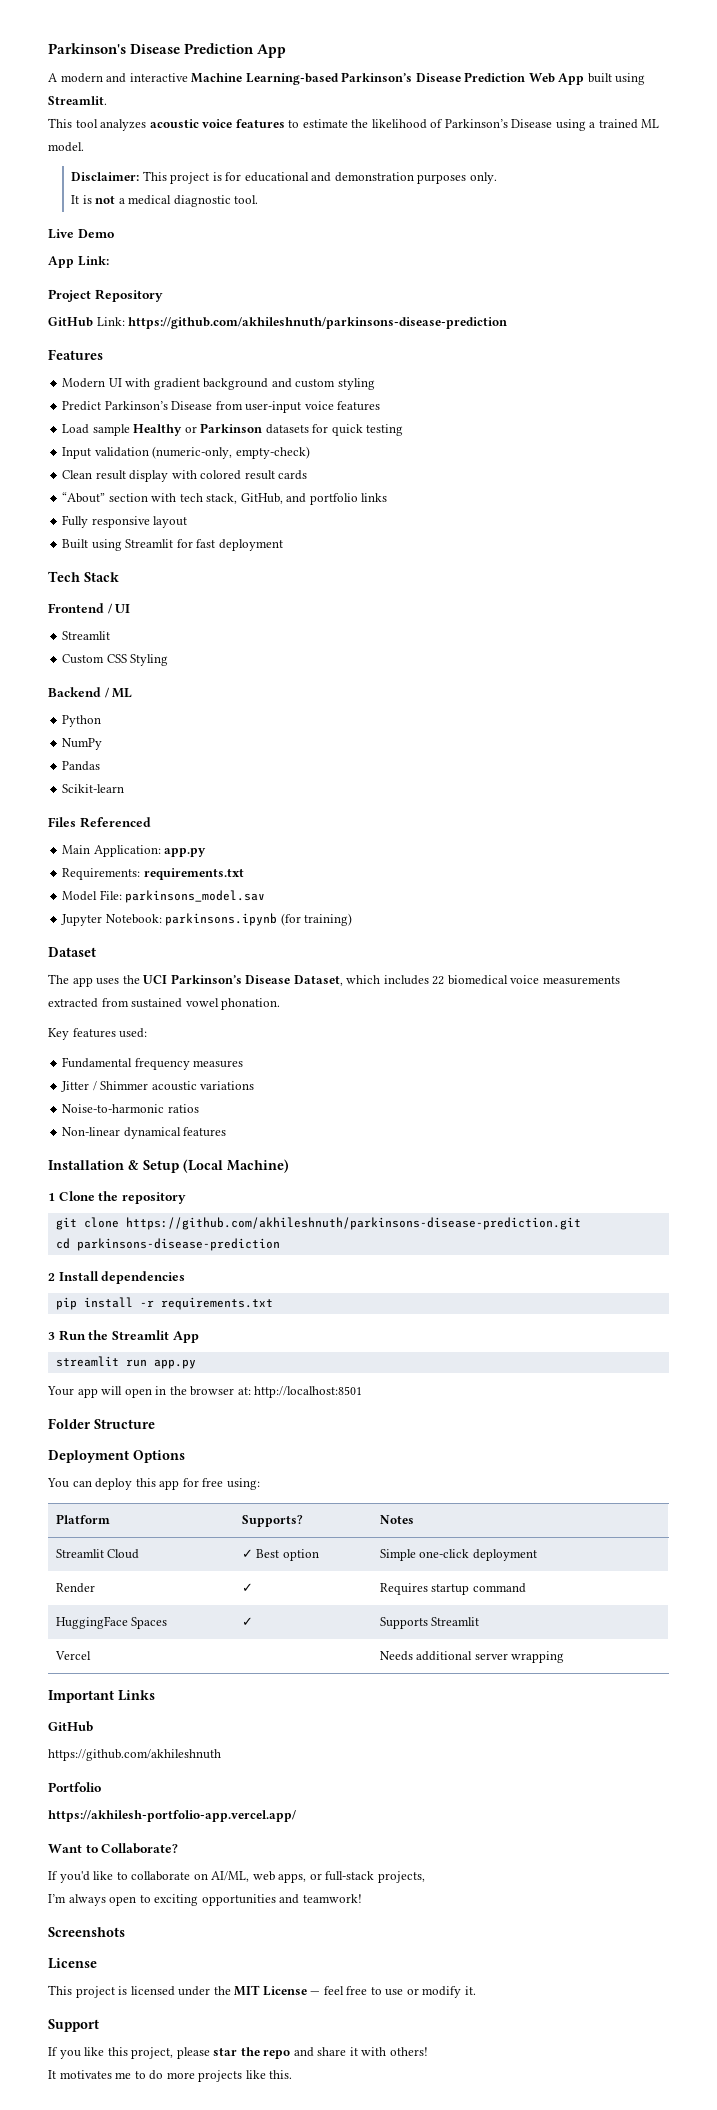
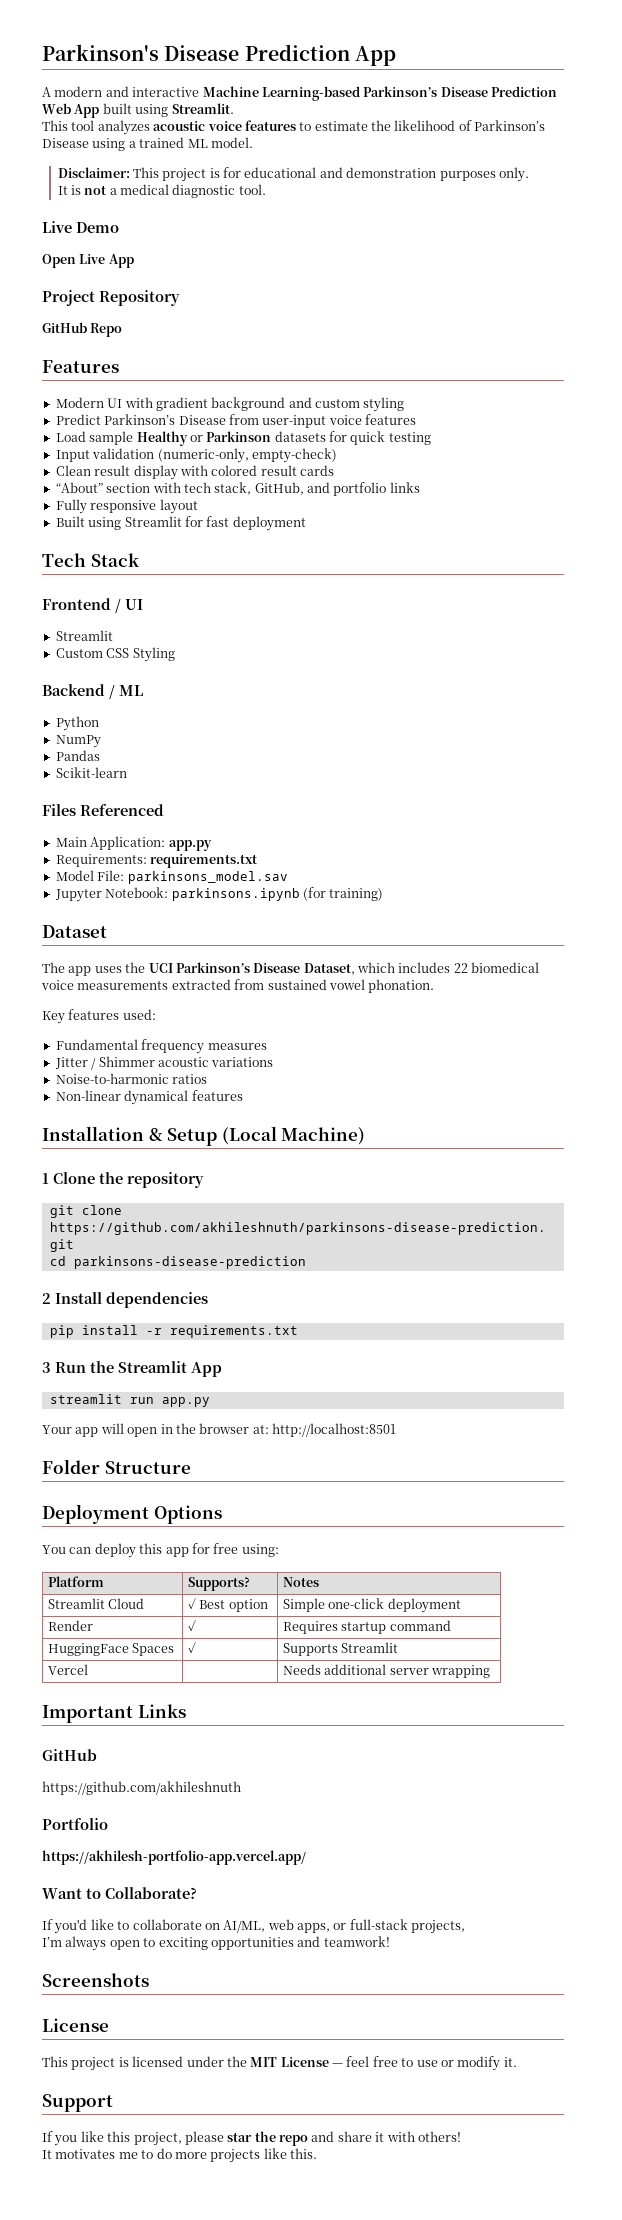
- App Link:
+ Open Live App
- GitHub Link: https://github.com/akhileshnuth/parkinsons-disease-prediction
+ GitHub Repo

